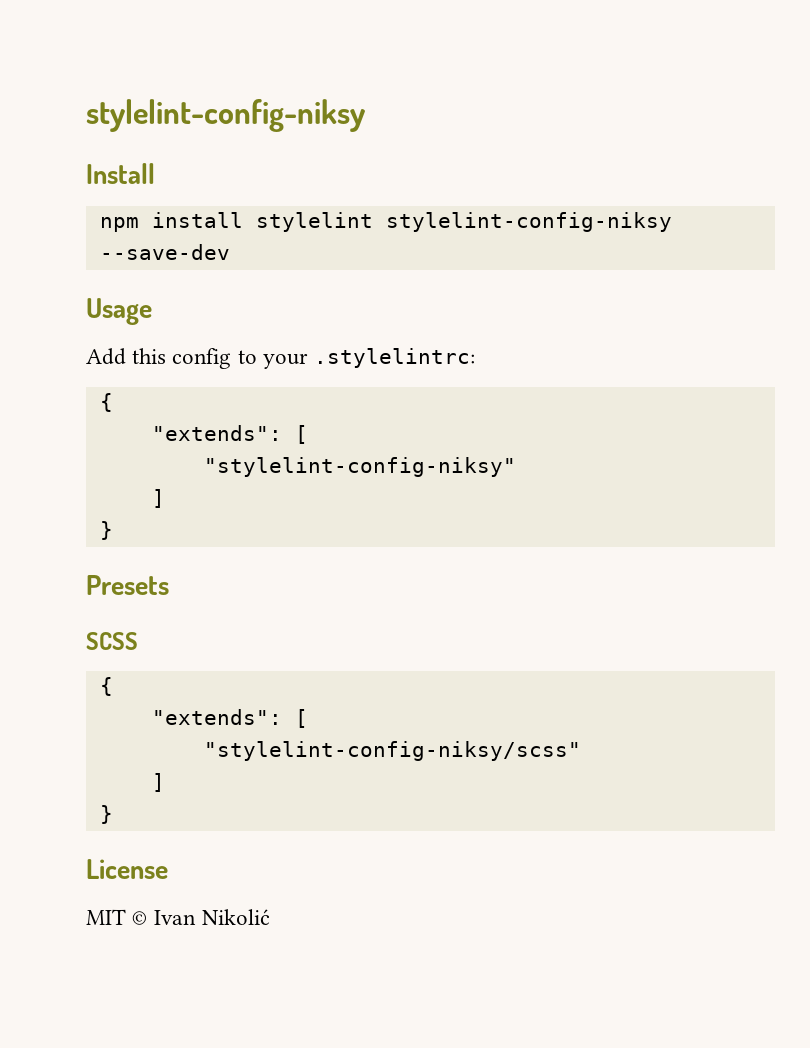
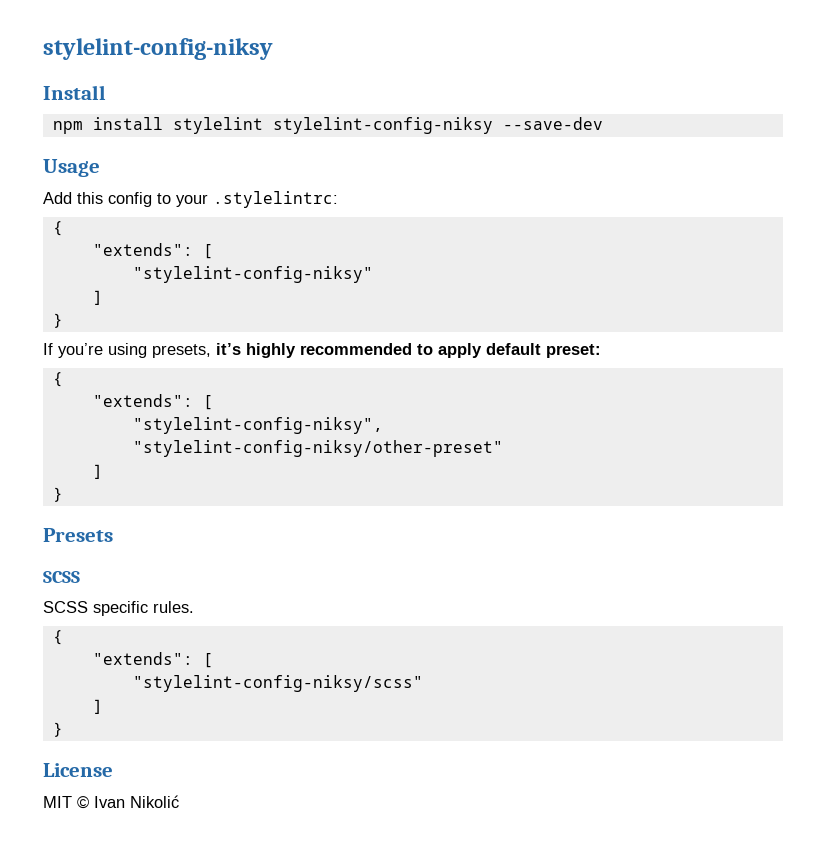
+ If you’re using presets, it’s highly recommended to apply default preset:
+ {
+ "extends": [
+ "stylelint-config-niksy",
+ "stylelint-config-niksy/other-preset"
+ ]
+ }
+ SCSS specific rules.

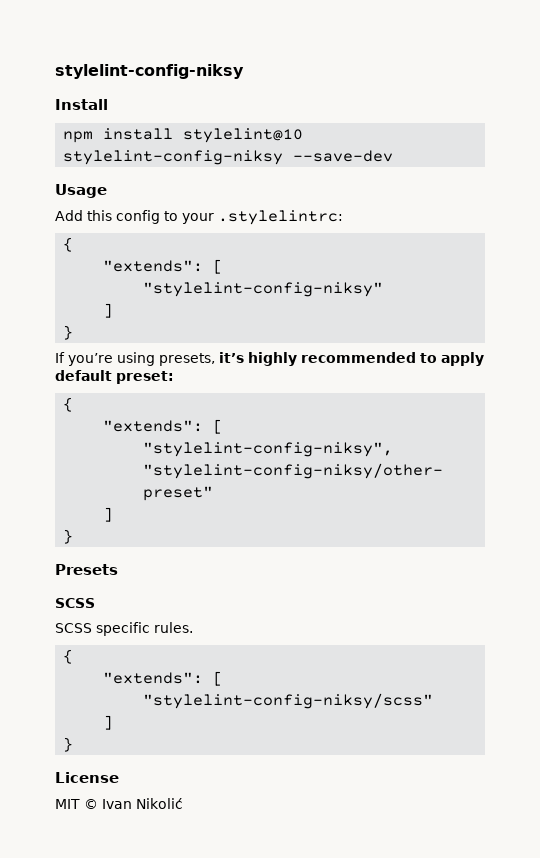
- npm install stylelint stylelint-config-niksy --save-dev
+ npm install stylelint@10 stylelint-config-niksy --save-dev

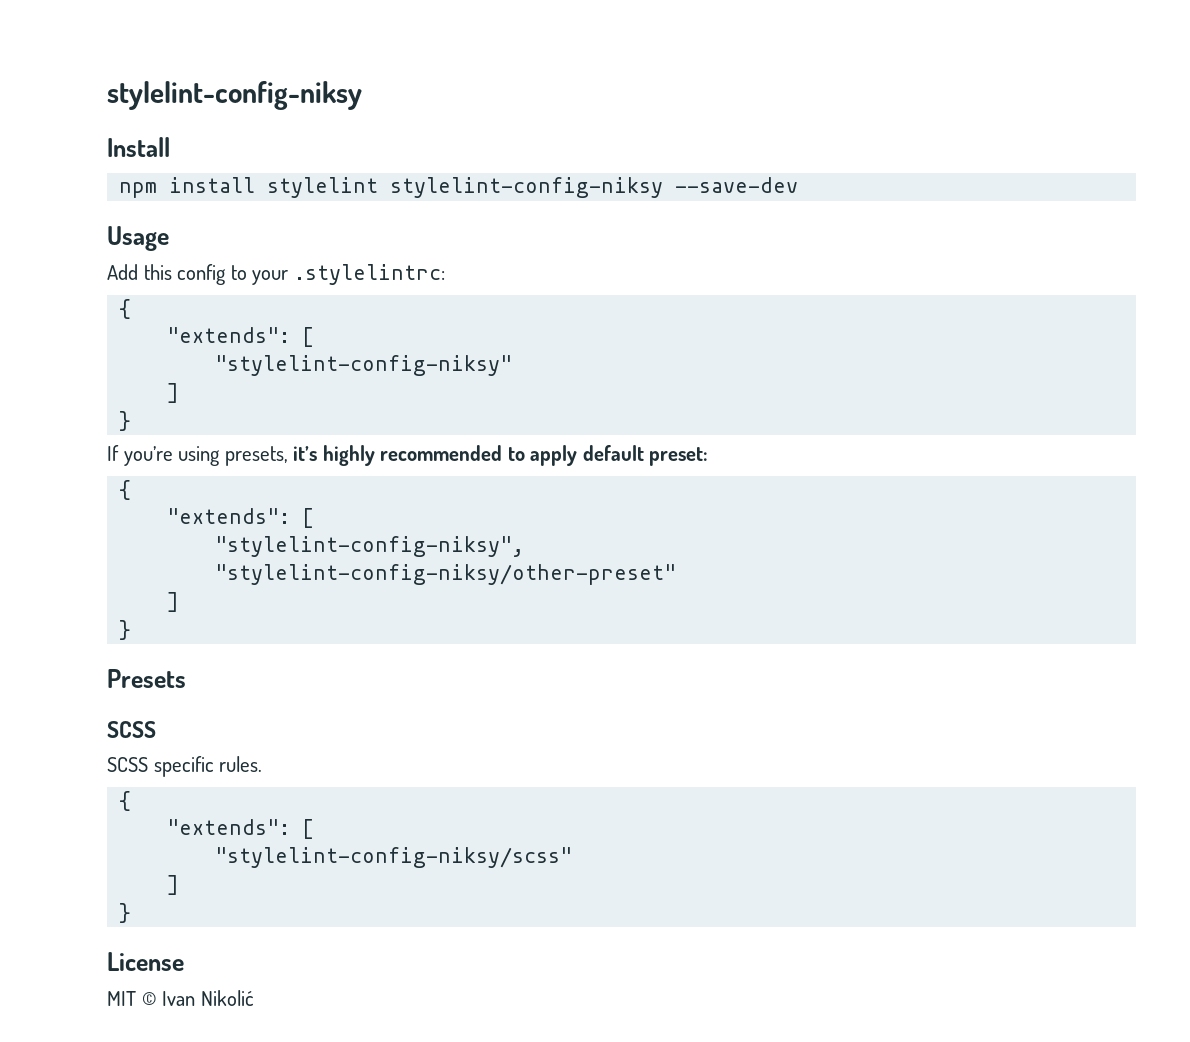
- npm install stylelint@10 stylelint-config-niksy --save-dev
+ npm install stylelint stylelint-config-niksy --save-dev

